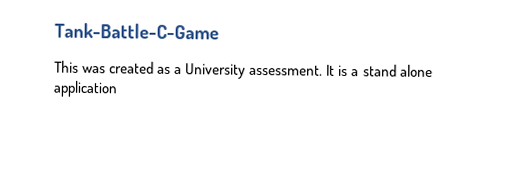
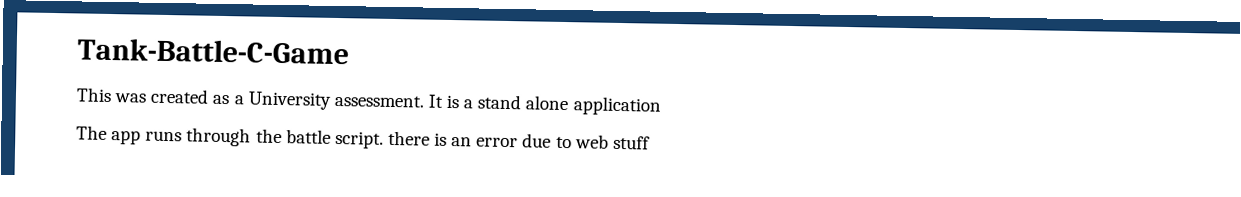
+ The app runs through the battle script. there is an error due to web stuff

